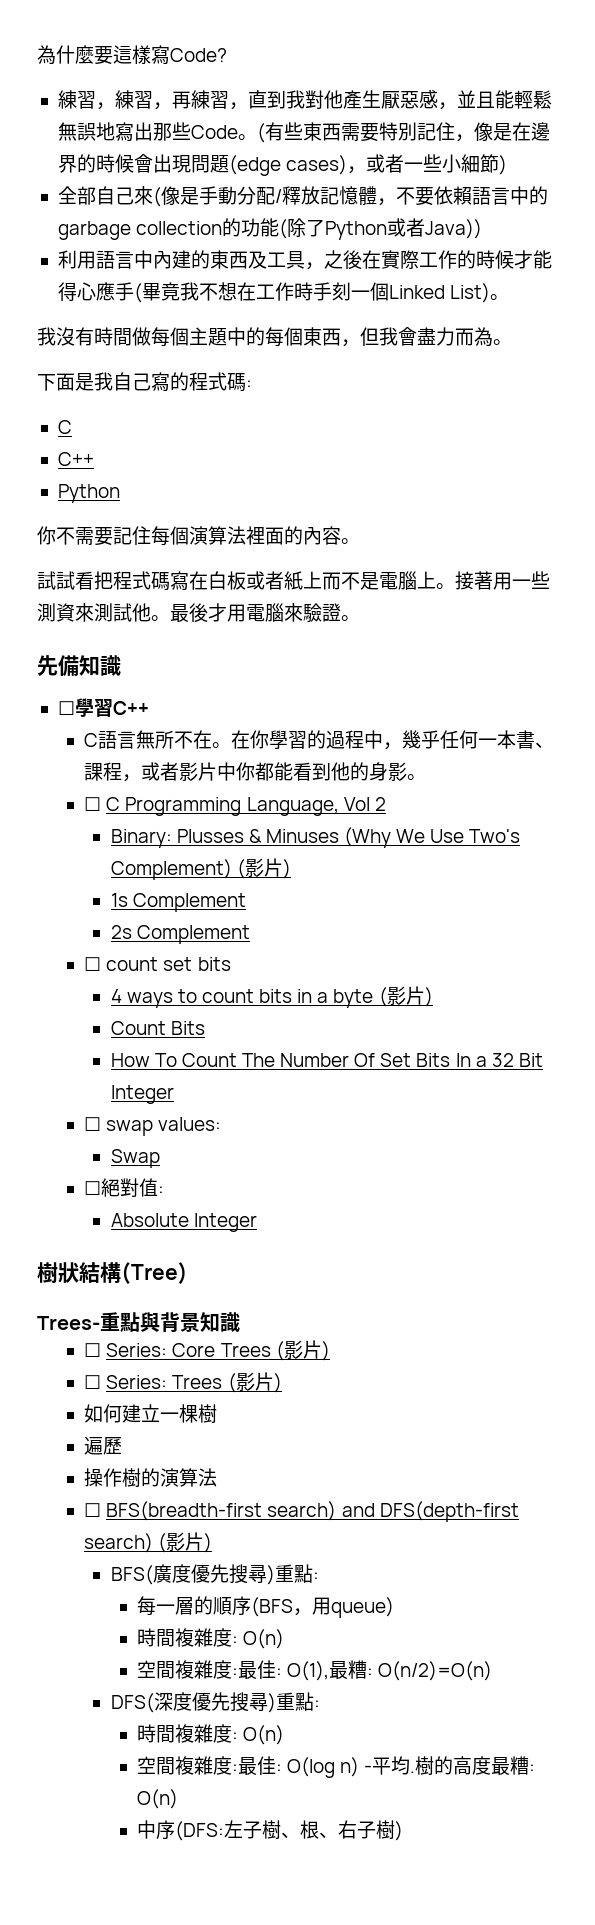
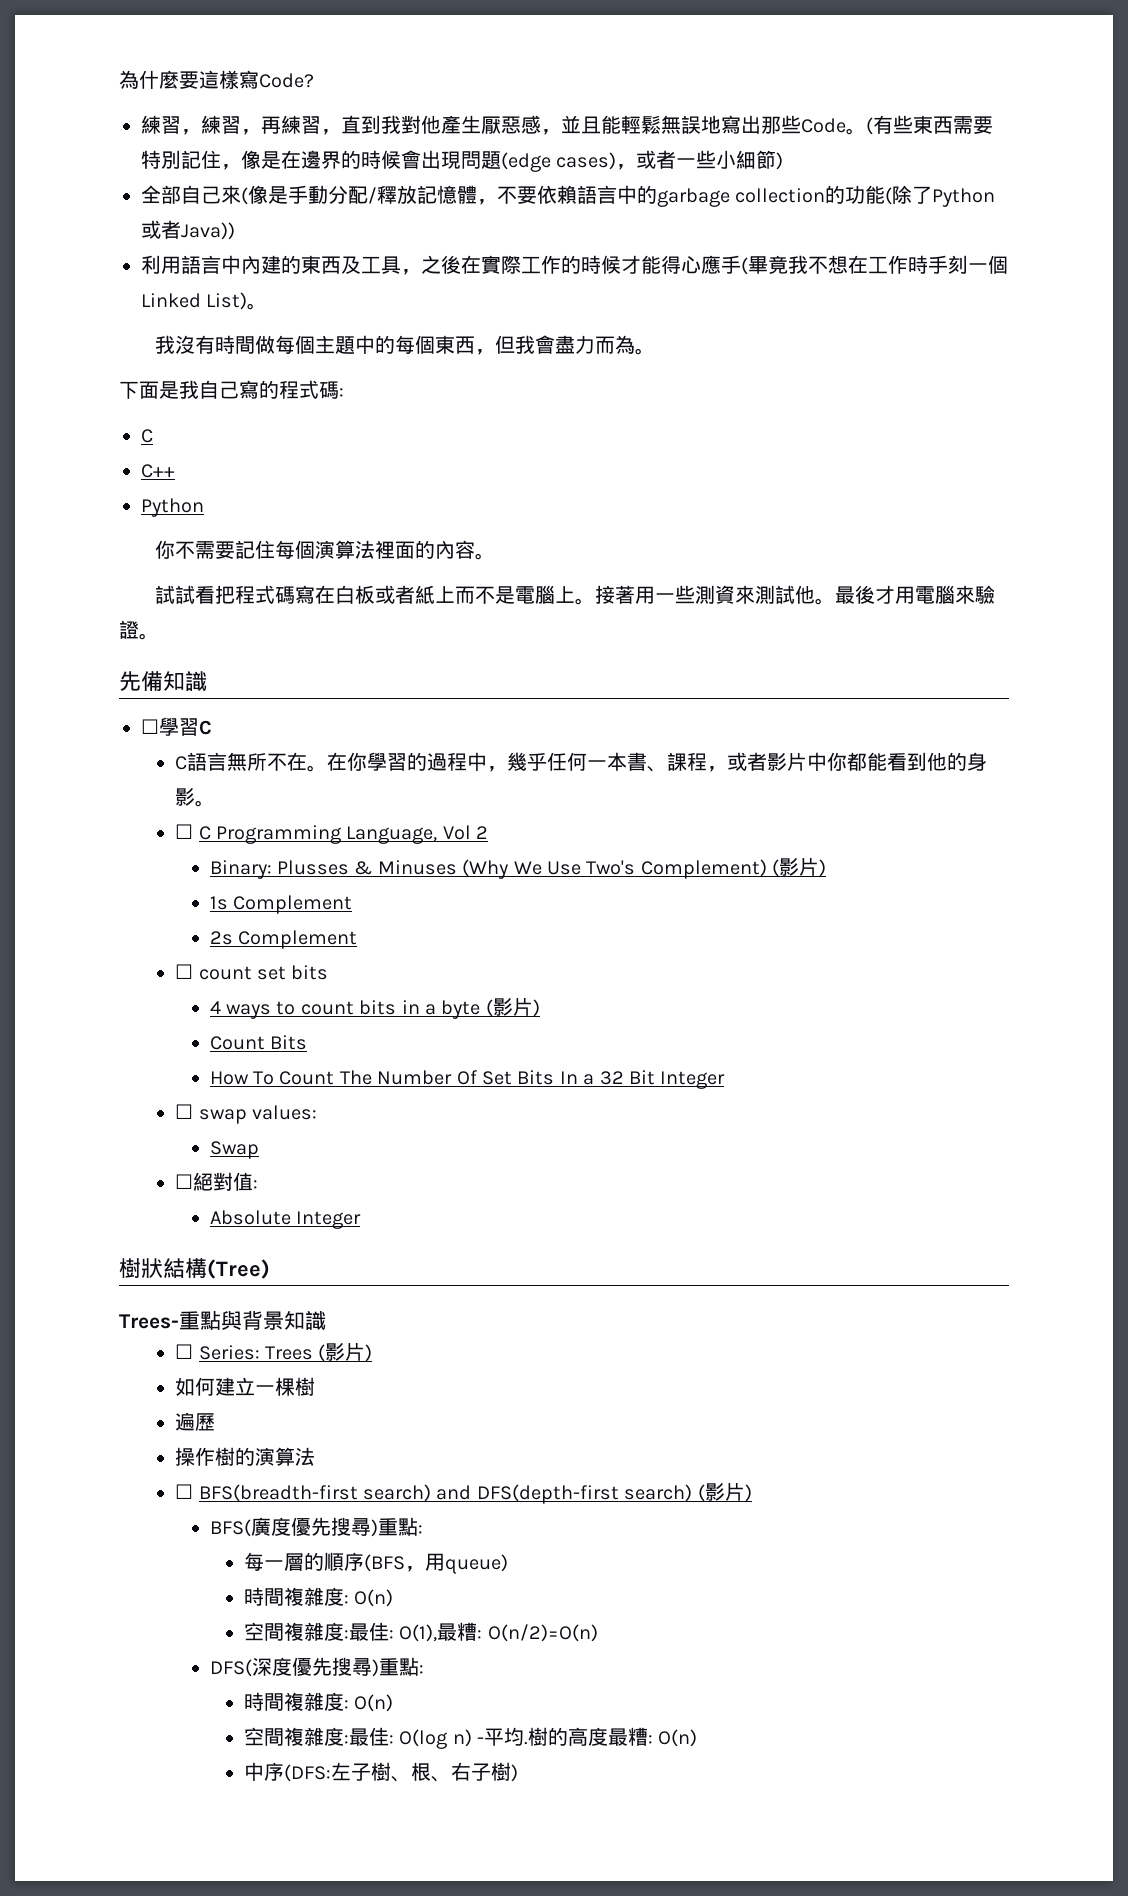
- ☐學習C++
+ ☐學習C
- ☐ Series: Core Trees (影片)

